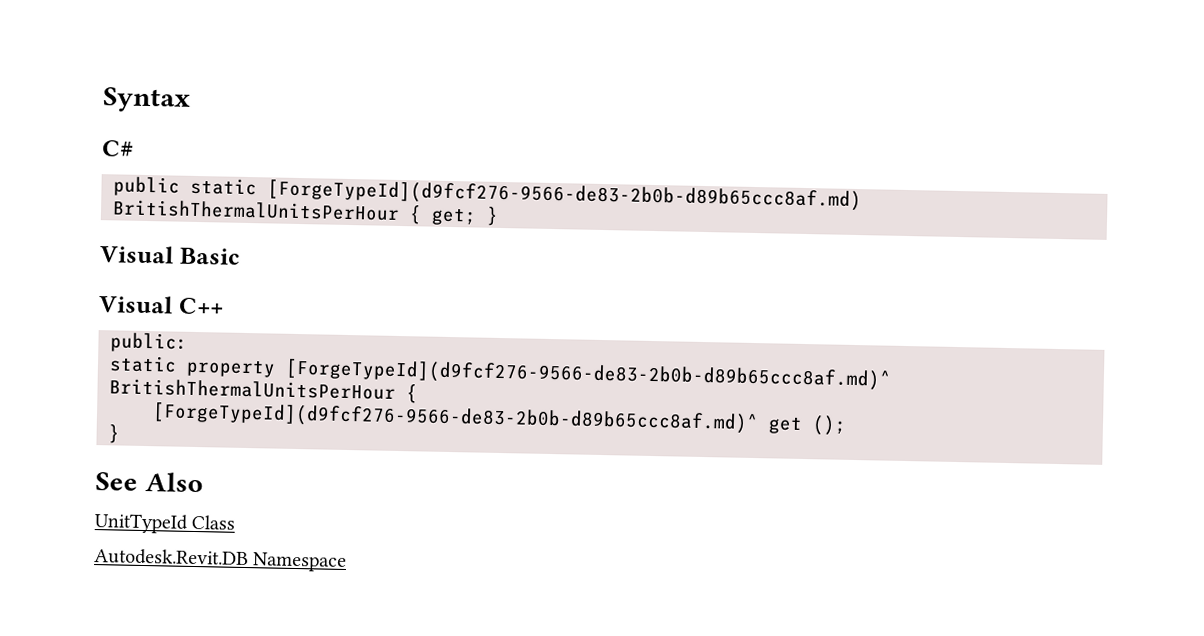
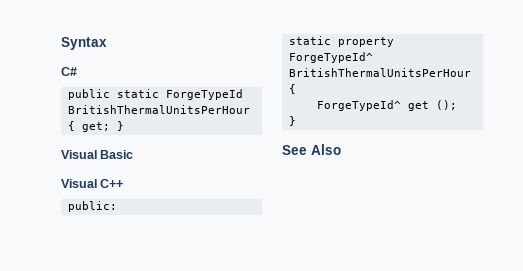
- public static [ForgeTypeId](d9fcf276-9566-de83-2b0b-d89b65ccc8af.md) BritishThermalUnitsPerHour { get; }
+ public static ForgeTypeId BritishThermalUnitsPerHour { get; }
- static property [ForgeTypeId](d9fcf276-9566-de83-2b0b-d89b65ccc8af.md)^ BritishThermalUnitsPerHour {
+ static property ForgeTypeId^ BritishThermalUnitsPerHour {
- [ForgeTypeId](d9fcf276-9566-de83-2b0b-d89b65ccc8af.md)^ get ();
+ ForgeTypeId^ get ();
- UnitTypeId Class
- Autodesk.Revit.DB Namespace

